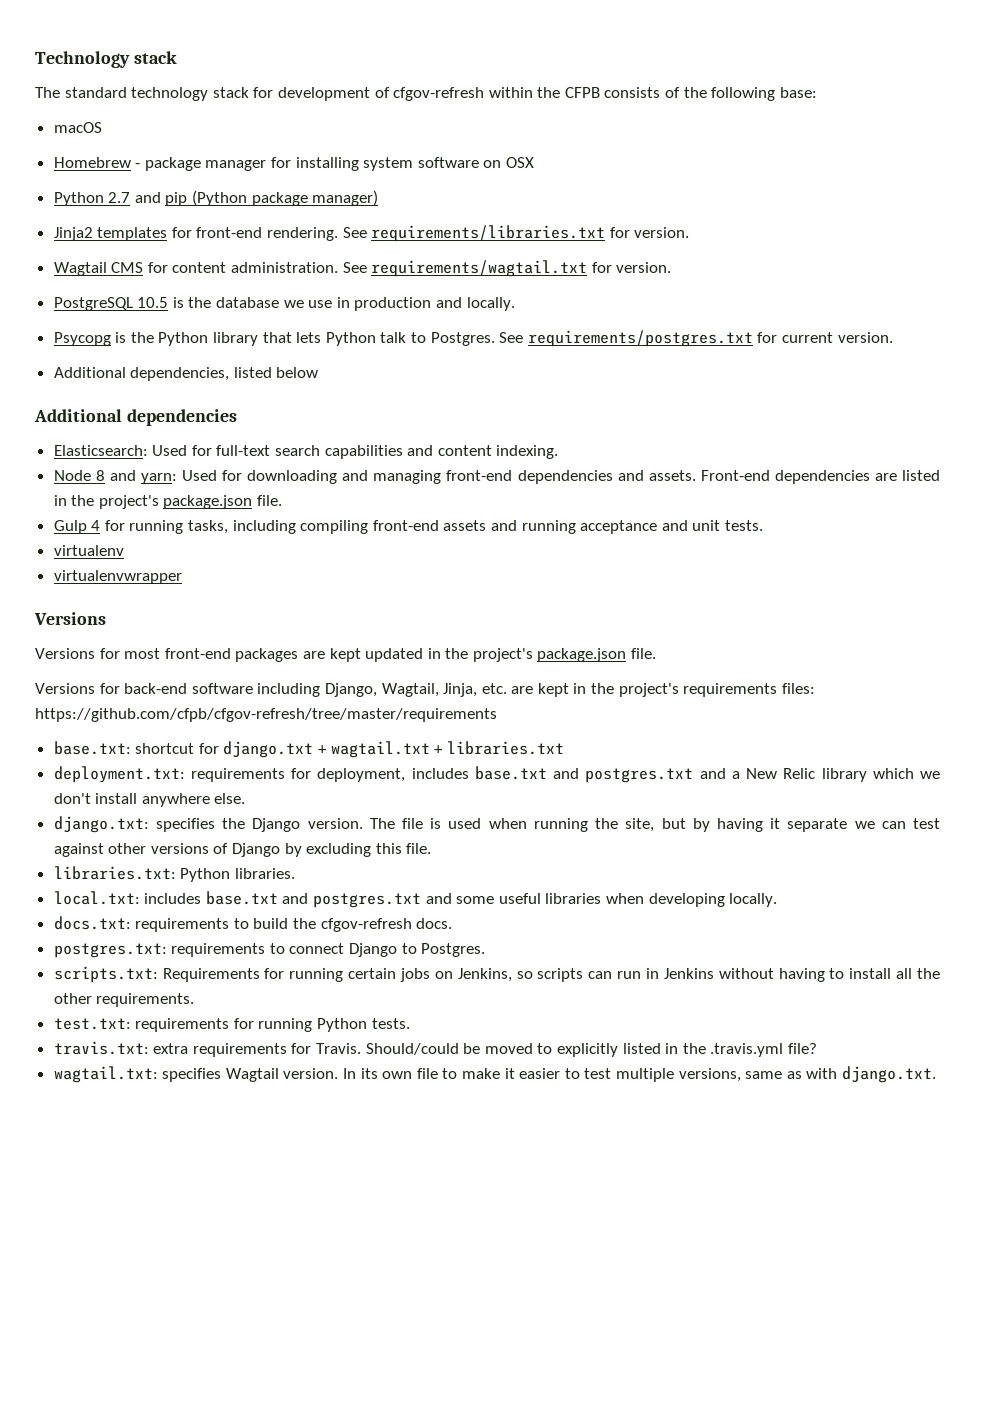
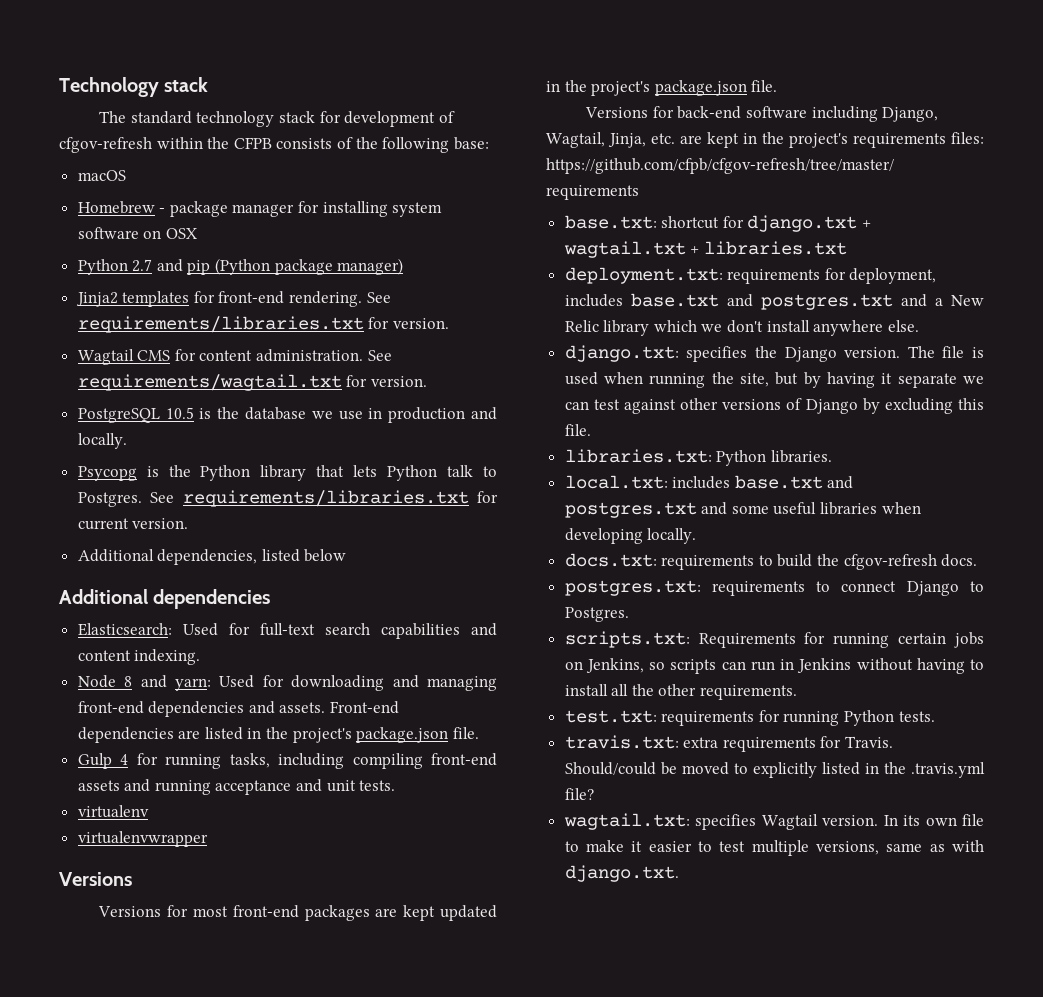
- See requirements/postgres.txt for current version.
+ See requirements/libraries.txt for current version.

